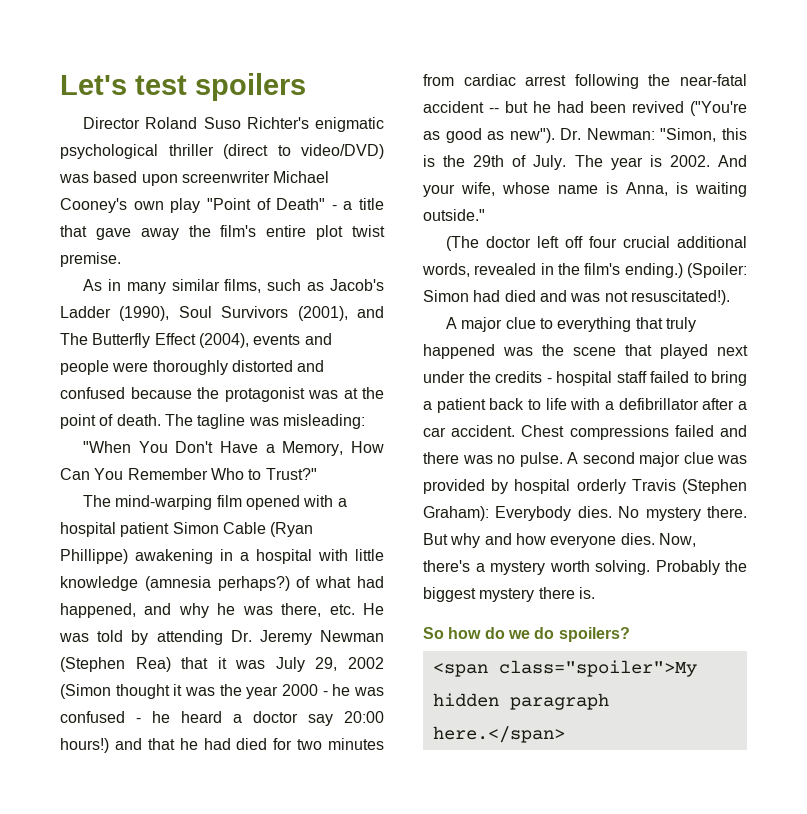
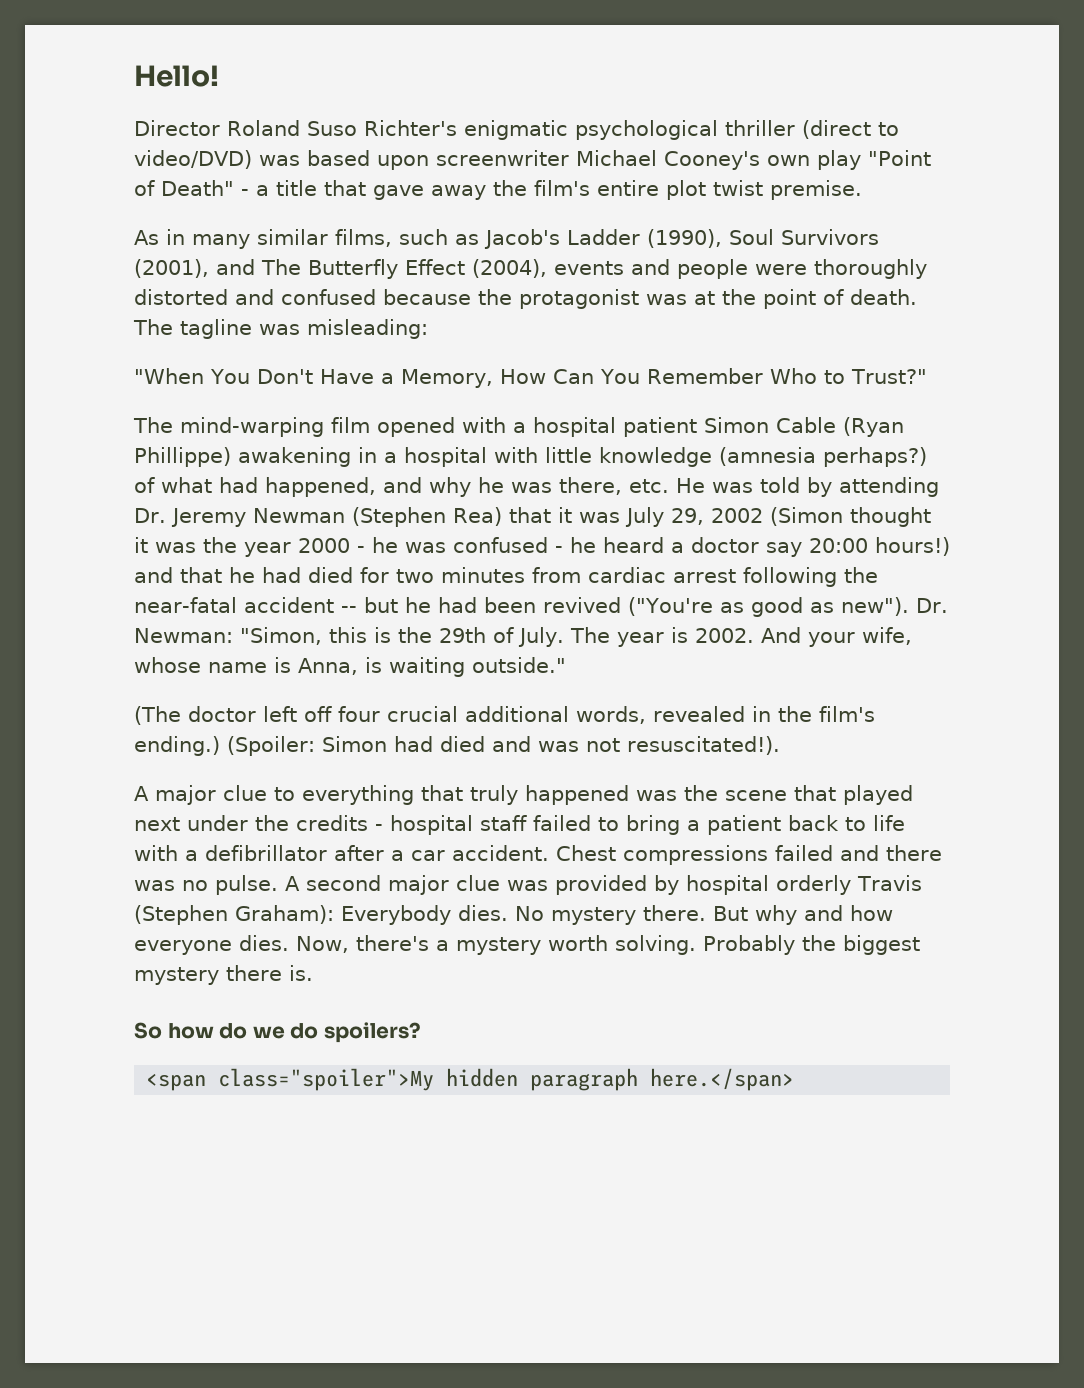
- Let's test spoilers
+ Hello!

